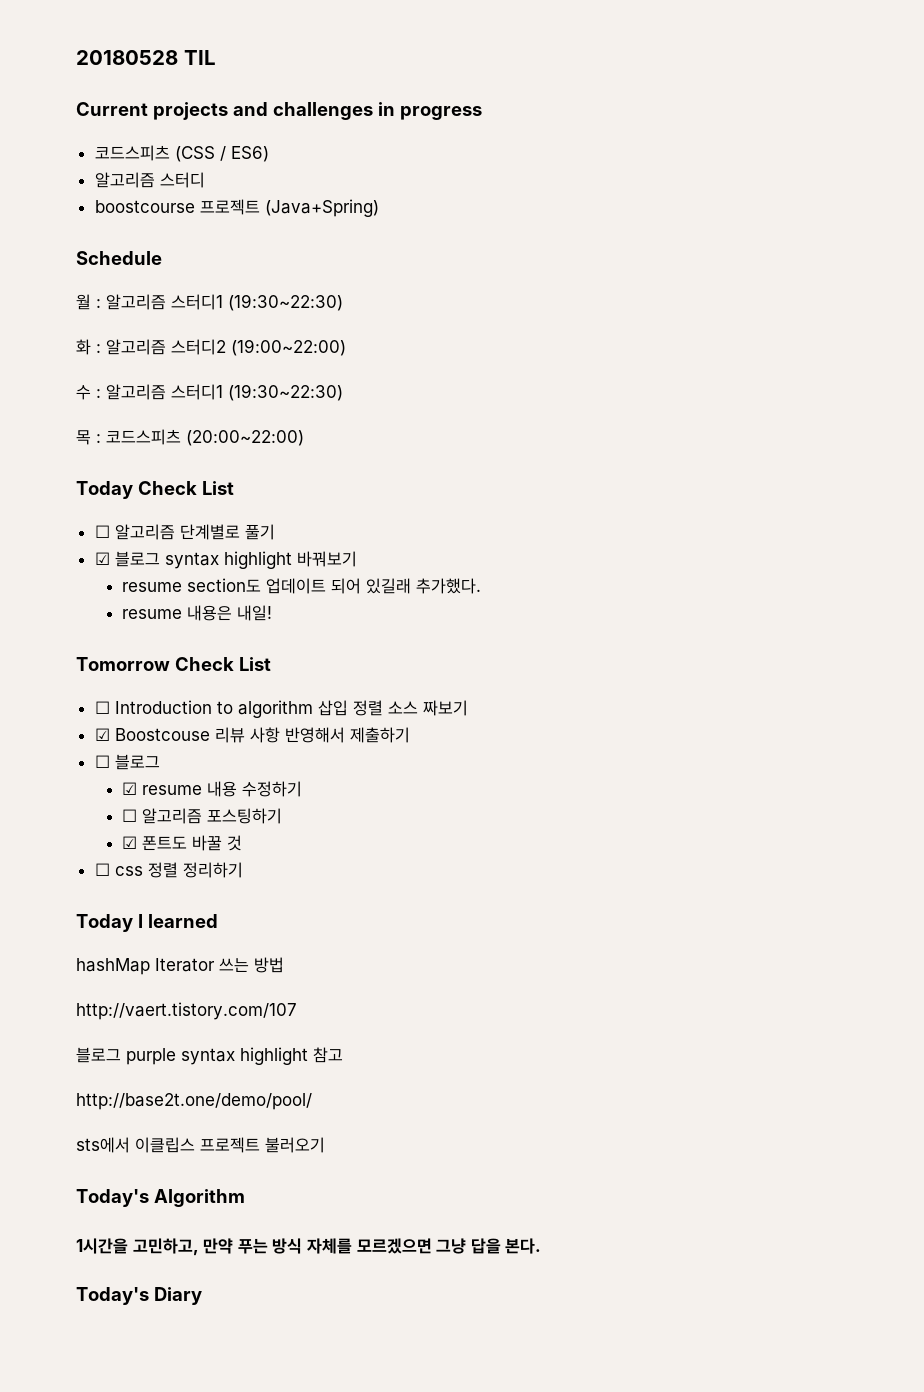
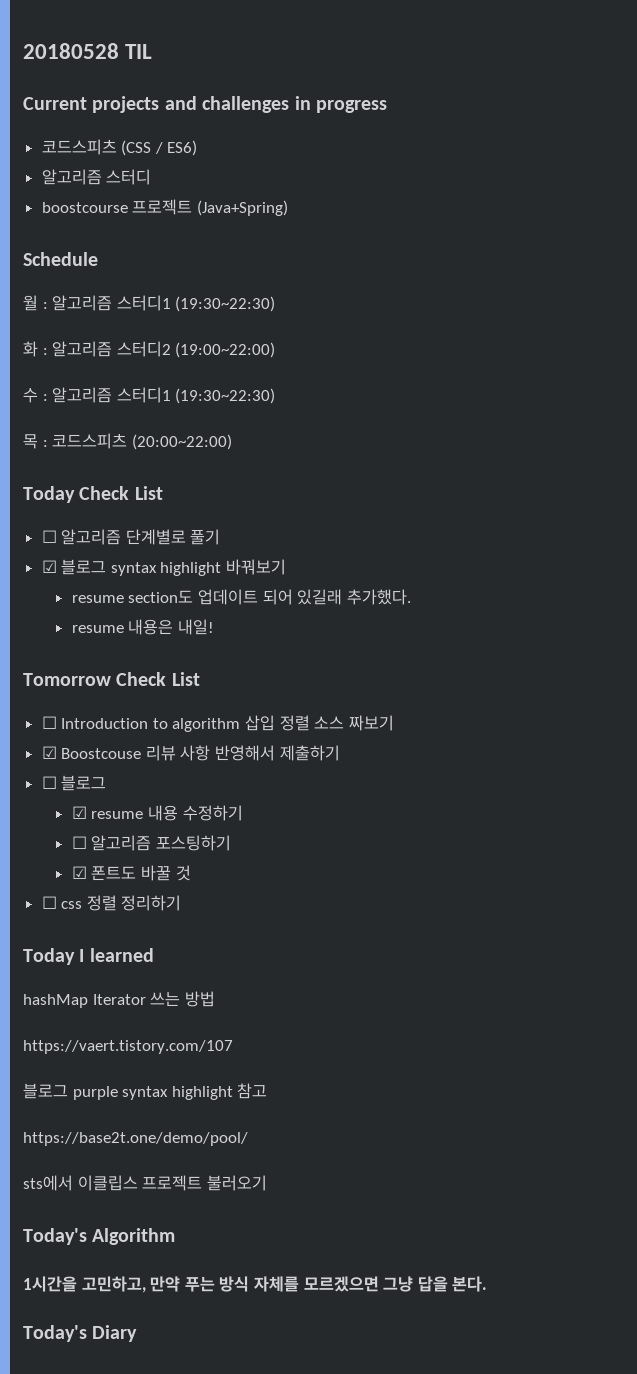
- http://vaert.tistory.com/107
+ https://vaert.tistory.com/107
- http://base2t.one/demo/pool/
+ https://base2t.one/demo/pool/

